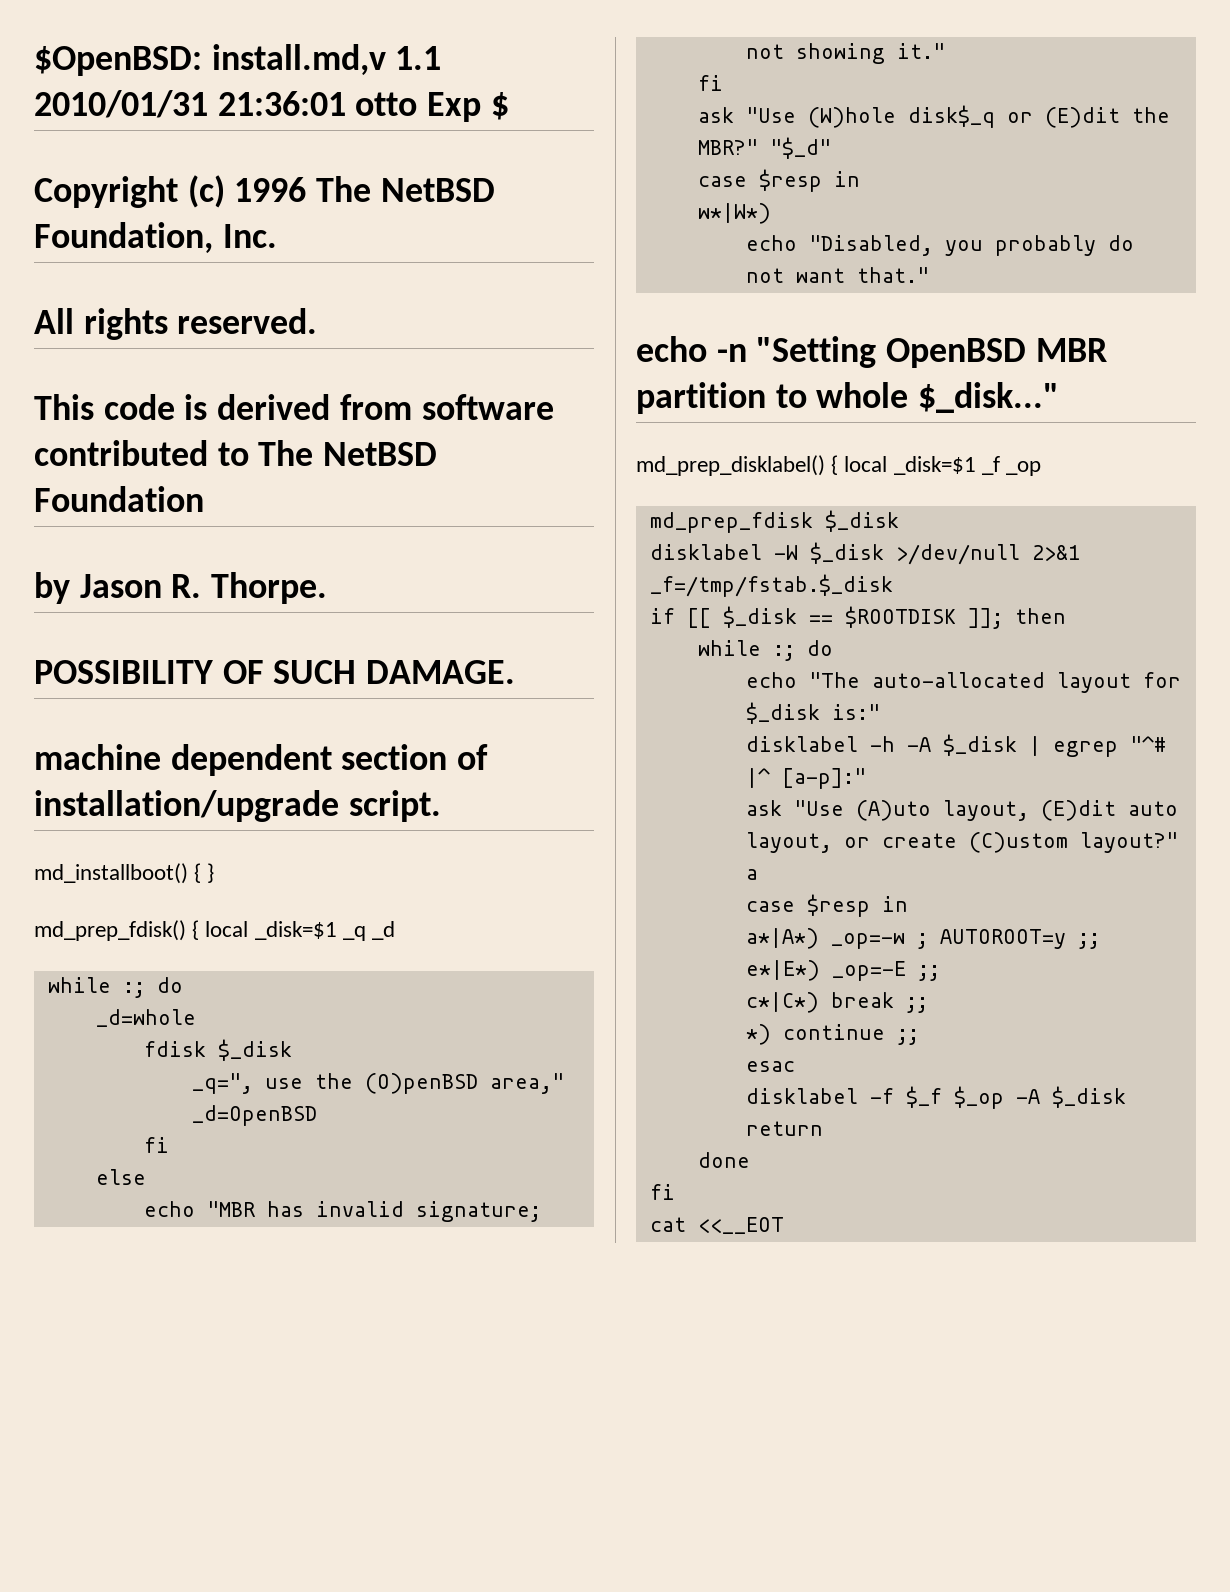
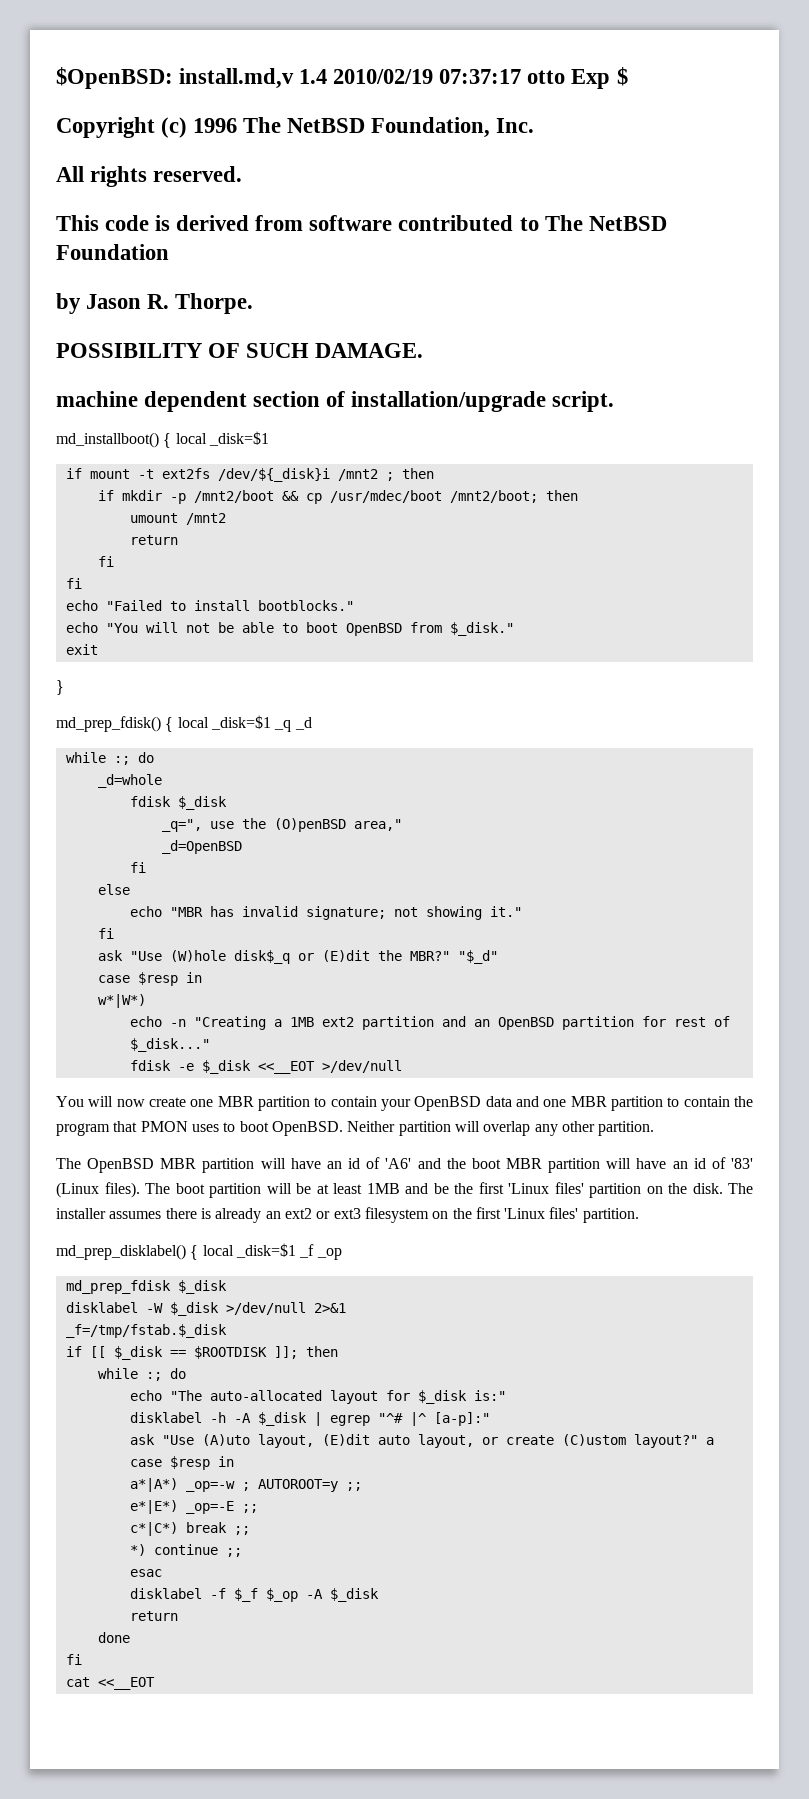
- $OpenBSD: install.md,v 1.1 2010/01/31 21:36:01 otto Exp $
+ $OpenBSD: install.md,v 1.4 2010/02/19 07:37:17 otto Exp $
- md_installboot() { }
+ md_installboot() { local _disk=$1
+ if mount -t ext2fs /dev/${_disk}i /mnt2 ; then
+ if mkdir -p /mnt2/boot && cp /usr/mdec/boot /mnt2/boot; then
+ umount /mnt2
+ return
+ fi
+ fi
+ echo "Failed to install bootblocks."
+ echo "You will not be able to boot OpenBSD from $_disk."
+ exit
+ }
- echo "Disabled, you probably do not want that."
- echo -n "Setting OpenBSD MBR partition to whole $_disk..."
+ echo -n "Creating a 1MB ext2 partition and an OpenBSD partition for rest of $_disk..."
+ fdisk -e $_disk <<__EOT >/dev/null
+ You will now create one MBR partition to contain your OpenBSD data and one MBR partition to contain the program that PMON uses to boot OpenBSD. Neither partition will overlap any other partition.
+ The OpenBSD MBR partition will have an id of 'A6' and the boot MBR partition will have an id of '83' (Linux files). The boot partition will be at least 1MB and be the first 'Linux files' partition on the disk. The installer assumes there is already an ext2 or ext3 filesystem on the first 'Linux files' partition.

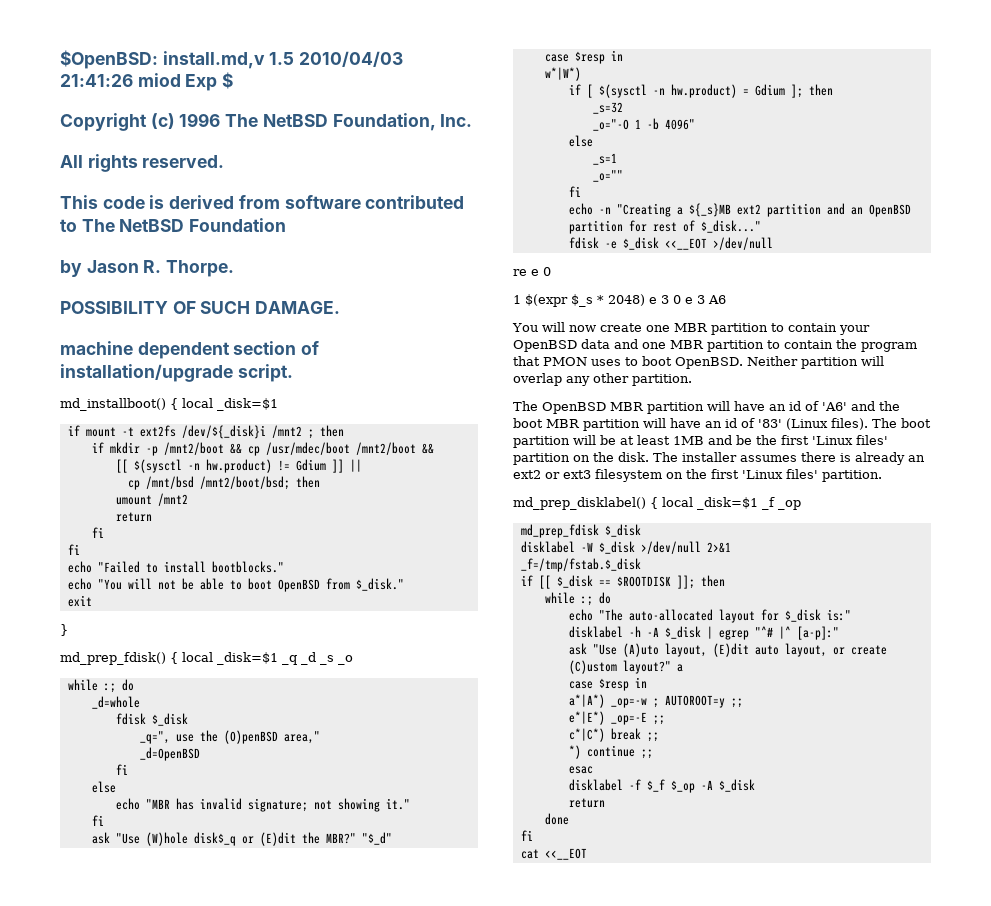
- $OpenBSD: install.md,v 1.4 2010/02/19 07:37:17 otto Exp $
+ $OpenBSD: install.md,v 1.5 2010/04/03 21:41:26 miod Exp $
- if mkdir -p /mnt2/boot && cp /usr/mdec/boot /mnt2/boot; then
+ if mkdir -p /mnt2/boot && cp /usr/mdec/boot /mnt2/boot &&
+ [[ $(sysctl -n hw.product) != Gdium ]] ||
+ cp /mnt/bsd /mnt2/boot/bsd; then
- md_prep_fdisk() { local _disk=$1 _q _d
+ md_prep_fdisk() { local _disk=$1 _q _d _s _o
+ if [ $(sysctl -n hw.product) = Gdium ]; then
+ _s=32
+ _o="-O 1 -b 4096"
+ else
+ _s=1
+ _o=""
+ fi
- echo -n "Creating a 1MB ext2 partition and an OpenBSD partition for rest of $_disk..."
+ echo -n "Creating a ${_s}MB ext2 partition and an OpenBSD partition for rest of $_disk..."
+ re e 0
+ 1 $(expr $_s * 2048) e 3 0 e 3 A6

